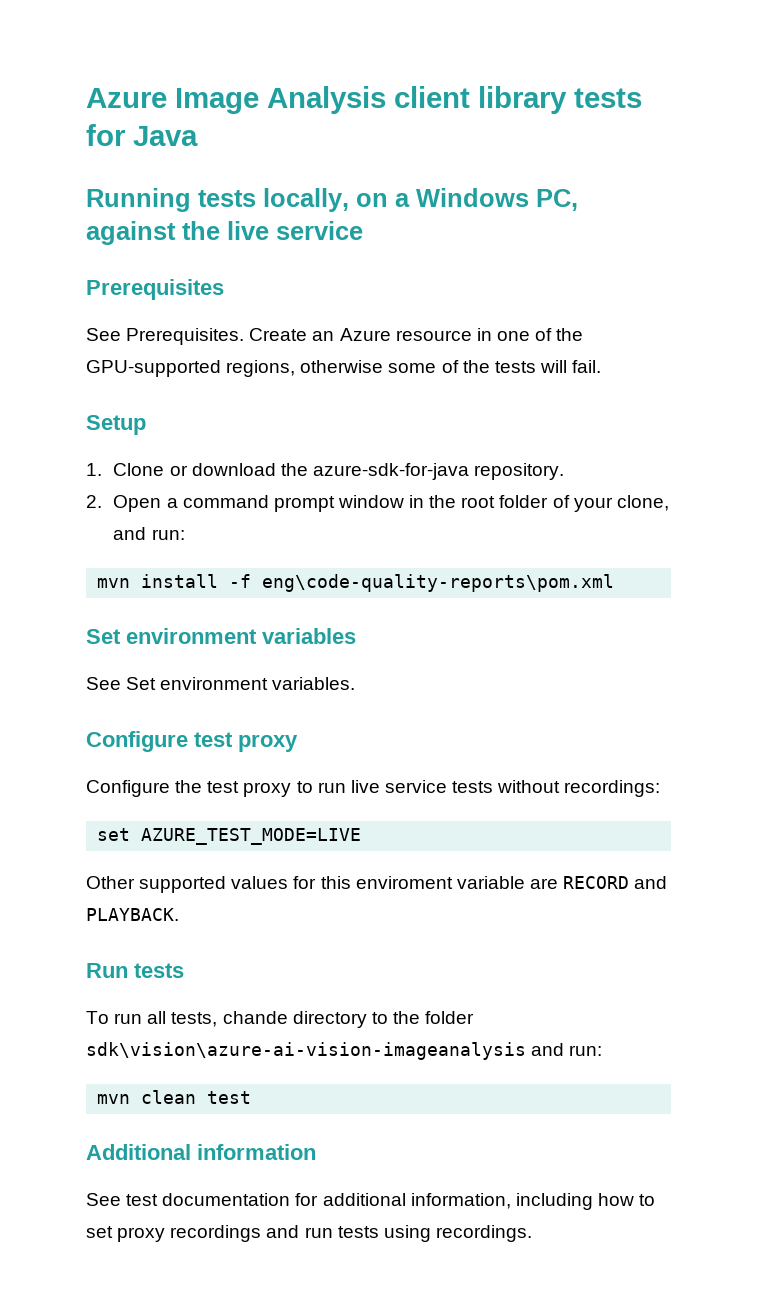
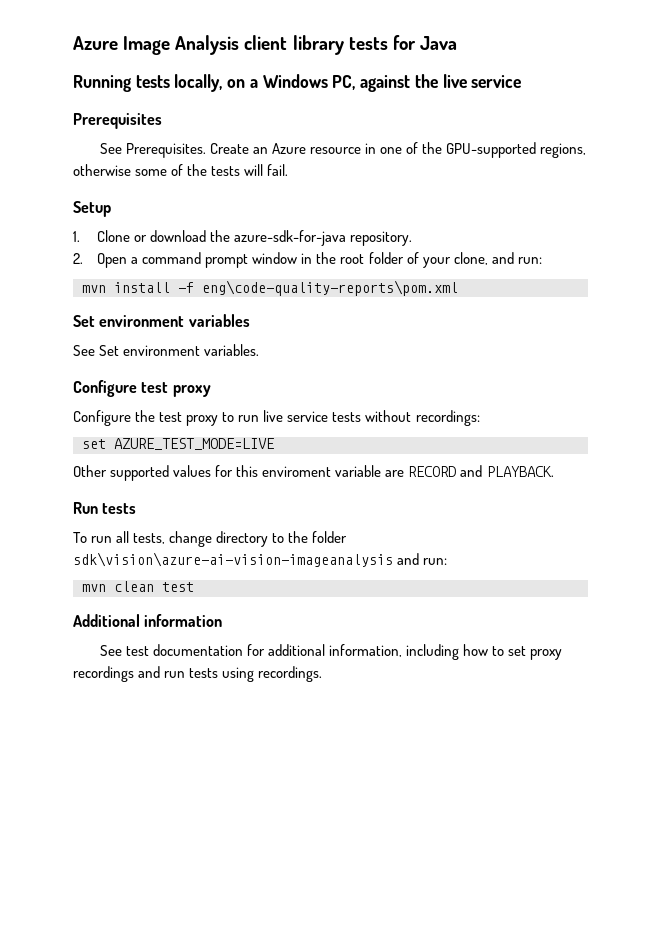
- To run all tests, chande directory to the folder sdk\vision\azure-ai-vision-imageanalysis and run:
+ To run all tests, change directory to the folder sdk\vision\azure-ai-vision-imageanalysis and run:

